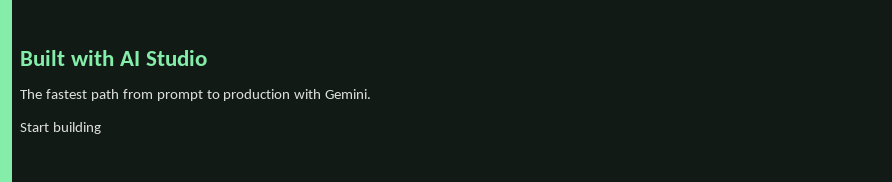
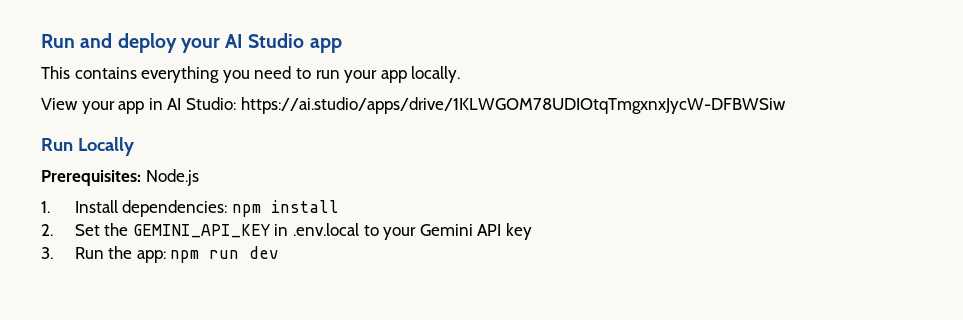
- Built with AI Studio
- The fastest path from prompt to production with Gemini.
- Start building
+ Run and deploy your AI Studio app
+ This contains everything you need to run your app locally.
+ View your app in AI Studio: https://ai.studio/apps/drive/1KLWGOM78UDIOtqTmgxnxJycW-DFBWSiw
+ Run Locally
+ Prerequisites: Node.js
+ 1. Install dependencies: npm install
+ 2. Set the GEMINI_API_KEY in .env.local to your Gemini API key
+ 3. Run the app: npm run dev

